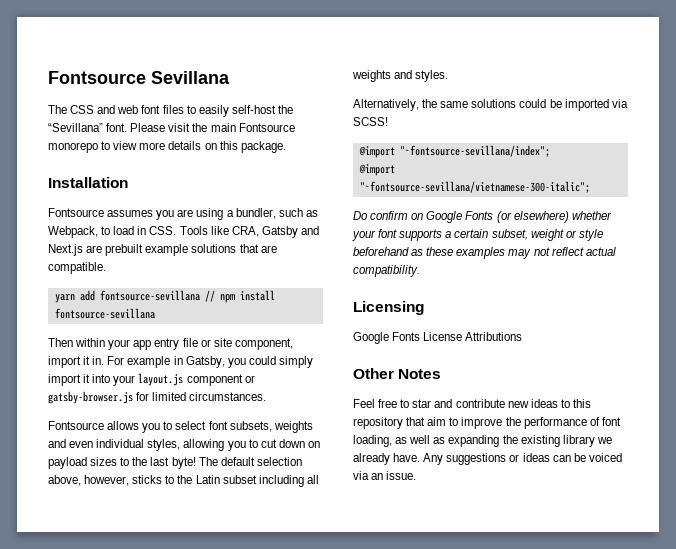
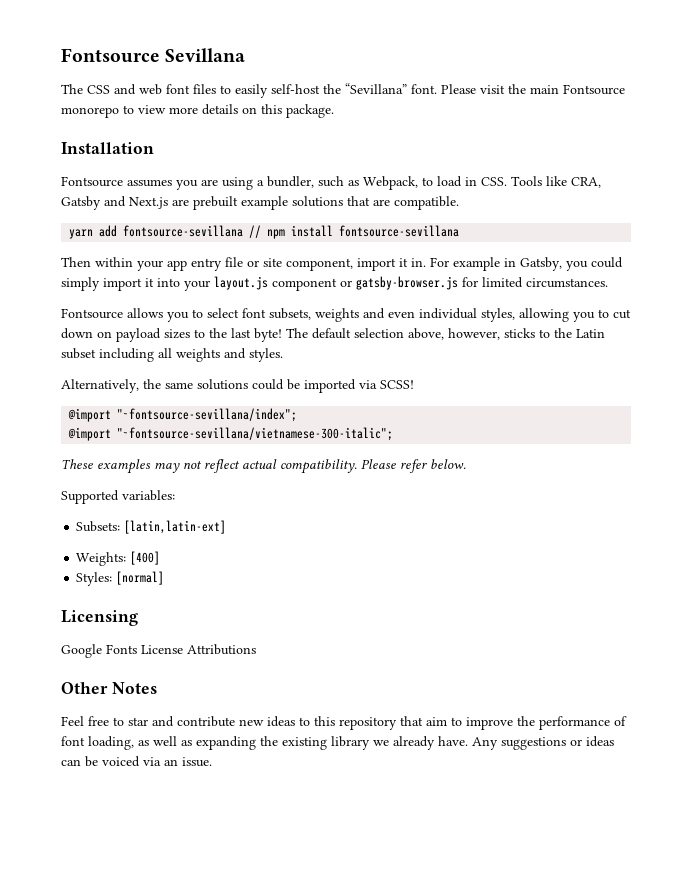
- Do confirm on Google Fonts (or elsewhere) whether your font supports a certain subset, weight or style beforehand as these examples may not reflect actual compatibility.
+ These examples may not reflect actual compatibility. Please refer below.
+ Supported variables:
+ Subsets: [latin,latin-ext]
+ Weights: [400]
+ Styles: [normal]

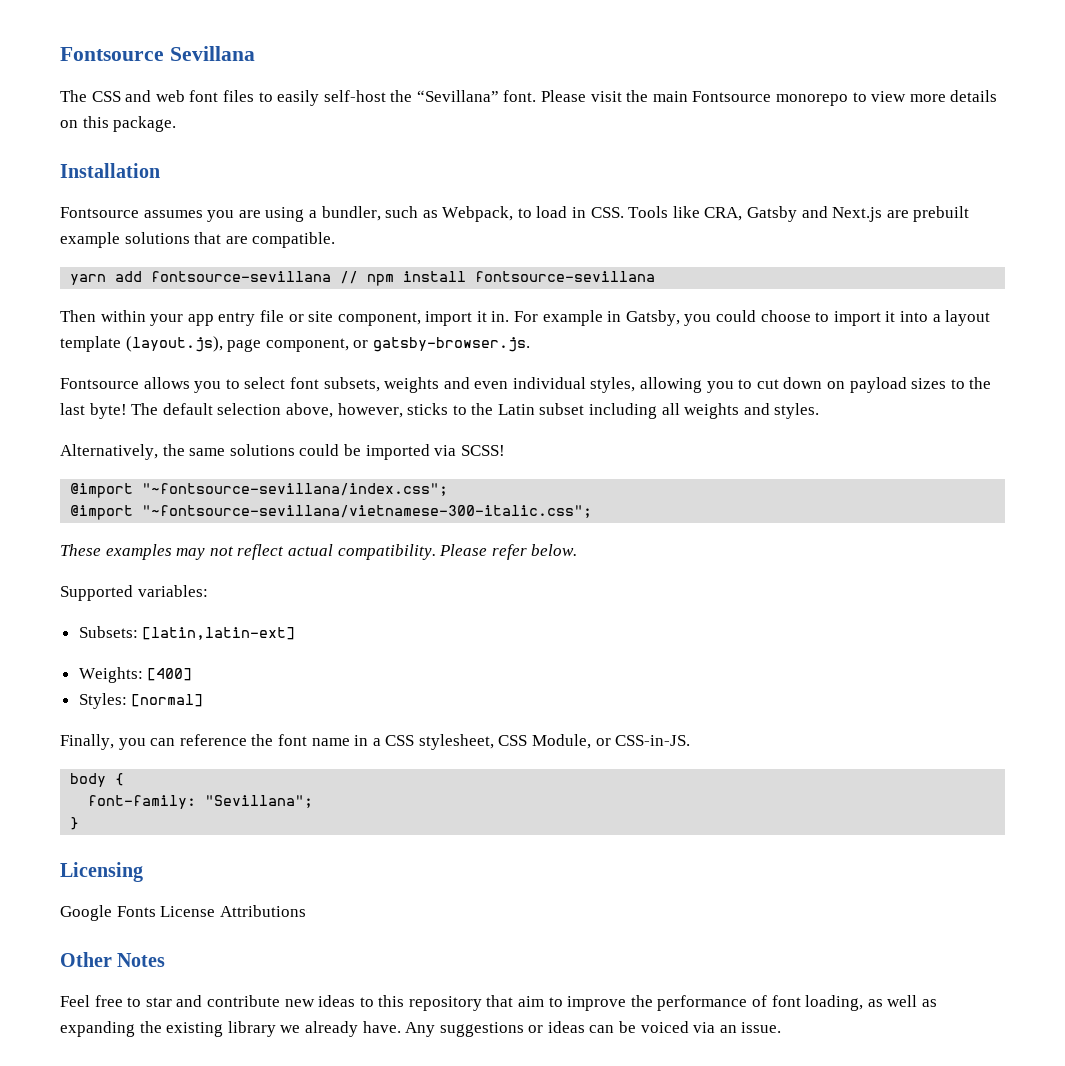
- For example in Gatsby, you could simply import it into your layout.js component or gatsby-browser.js for limited circumstances.
+ For example in Gatsby, you could choose to import it into a layout template (layout.js), page component, or gatsby-browser.js.
- @import "~fontsource-sevillana/index";
- @import "~fontsource-sevillana/vietnamese-300-italic";
+ @import "~fontsource-sevillana/index.css";
+ @import "~fontsource-sevillana/vietnamese-300-italic.css";
+ Finally, you can reference the font name in a CSS stylesheet, CSS Module, or CSS-in-JS.
+ body {
+ font-family: "Sevillana";
+ }

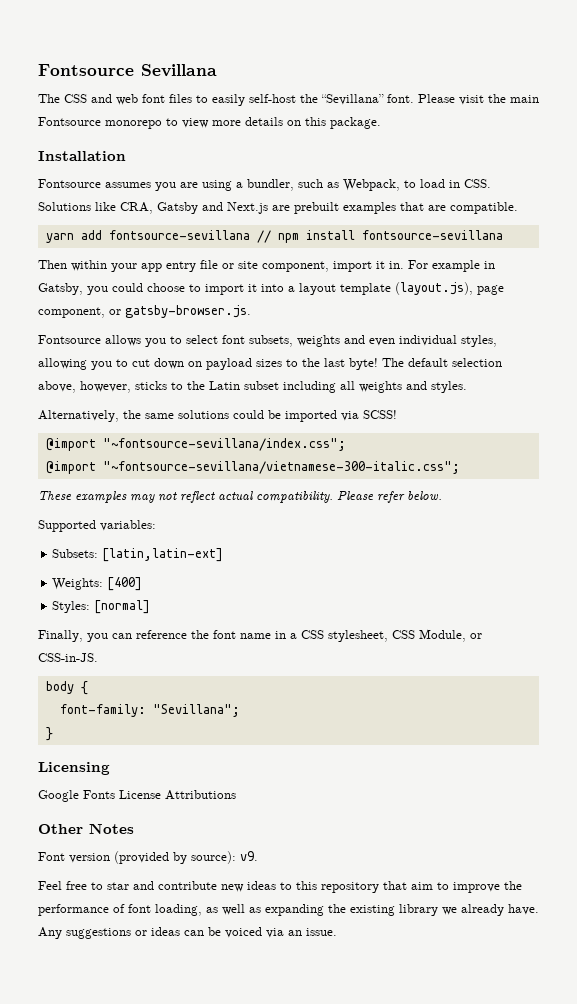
- Fontsource assumes you are using a bundler, such as Webpack, to load in CSS. Tools like CRA, Gatsby and Next.js are prebuilt example solutions that are compatible.
+ Fontsource assumes you are using a bundler, such as Webpack, to load in CSS. Solutions like CRA, Gatsby and Next.js are prebuilt examples that are compatible.
+ Font version (provided by source): v9.

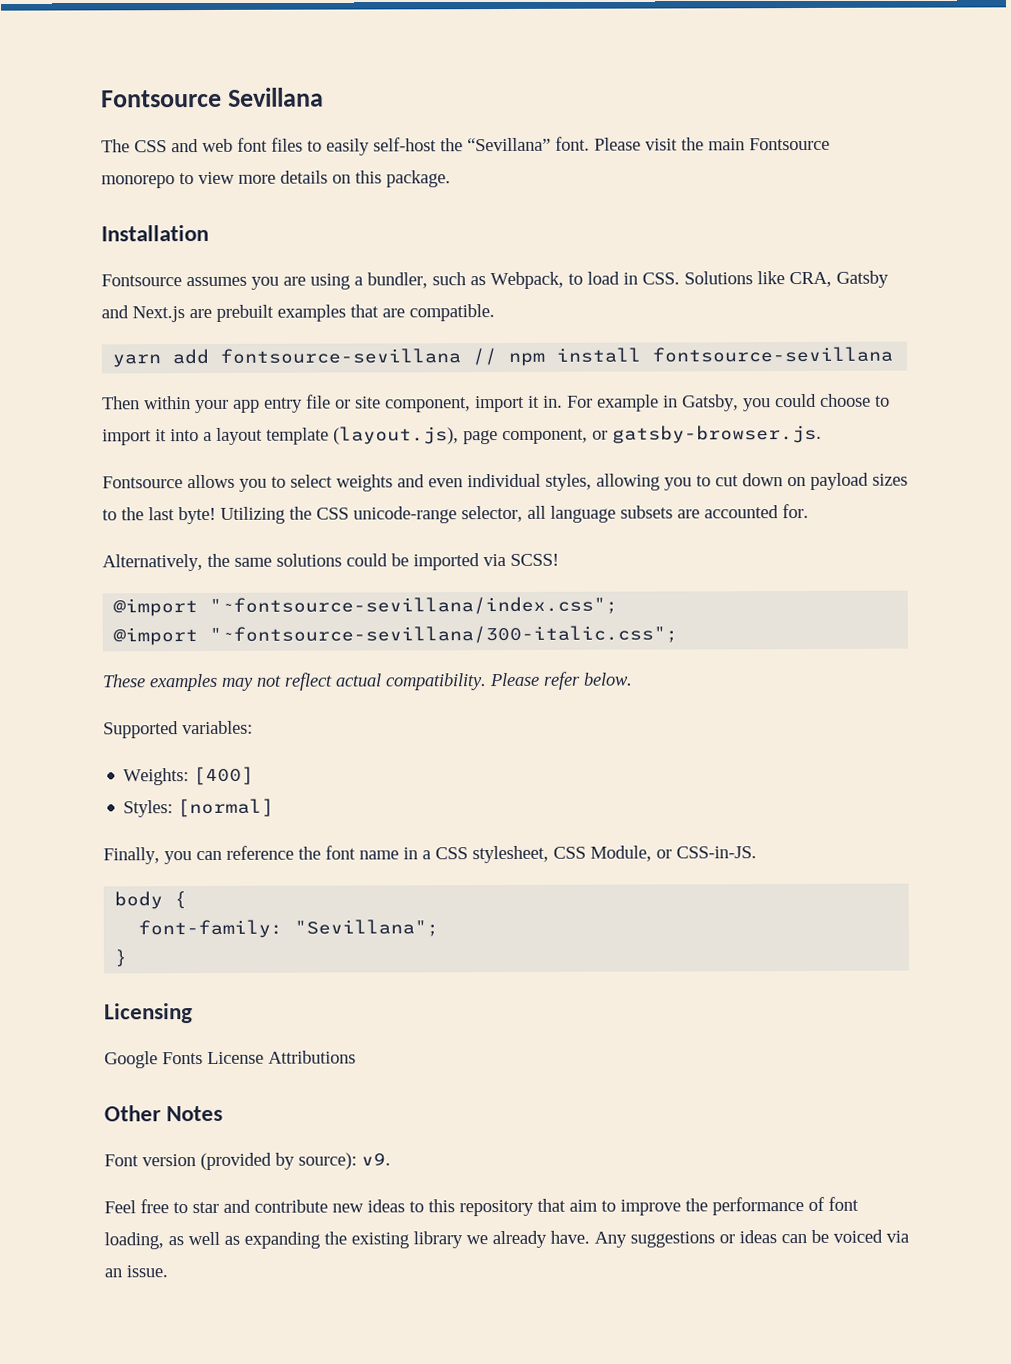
- Fontsource allows you to select font subsets, weights and even individual styles, allowing you to cut down on payload sizes to the last byte!
+ Fontsource allows you to select weights and even individual styles, allowing you to cut down on payload sizes to the last byte!
- The default selection above, however, sticks to the Latin subset including all weights and styles.
+ Utilizing the CSS unicode-range selector, all language subsets are accounted for.
- @import "~fontsource-sevillana/vietnamese-300-italic.css";
+ @import "~fontsource-sevillana/300-italic.css";
- Subsets: [latin,latin-ext]

